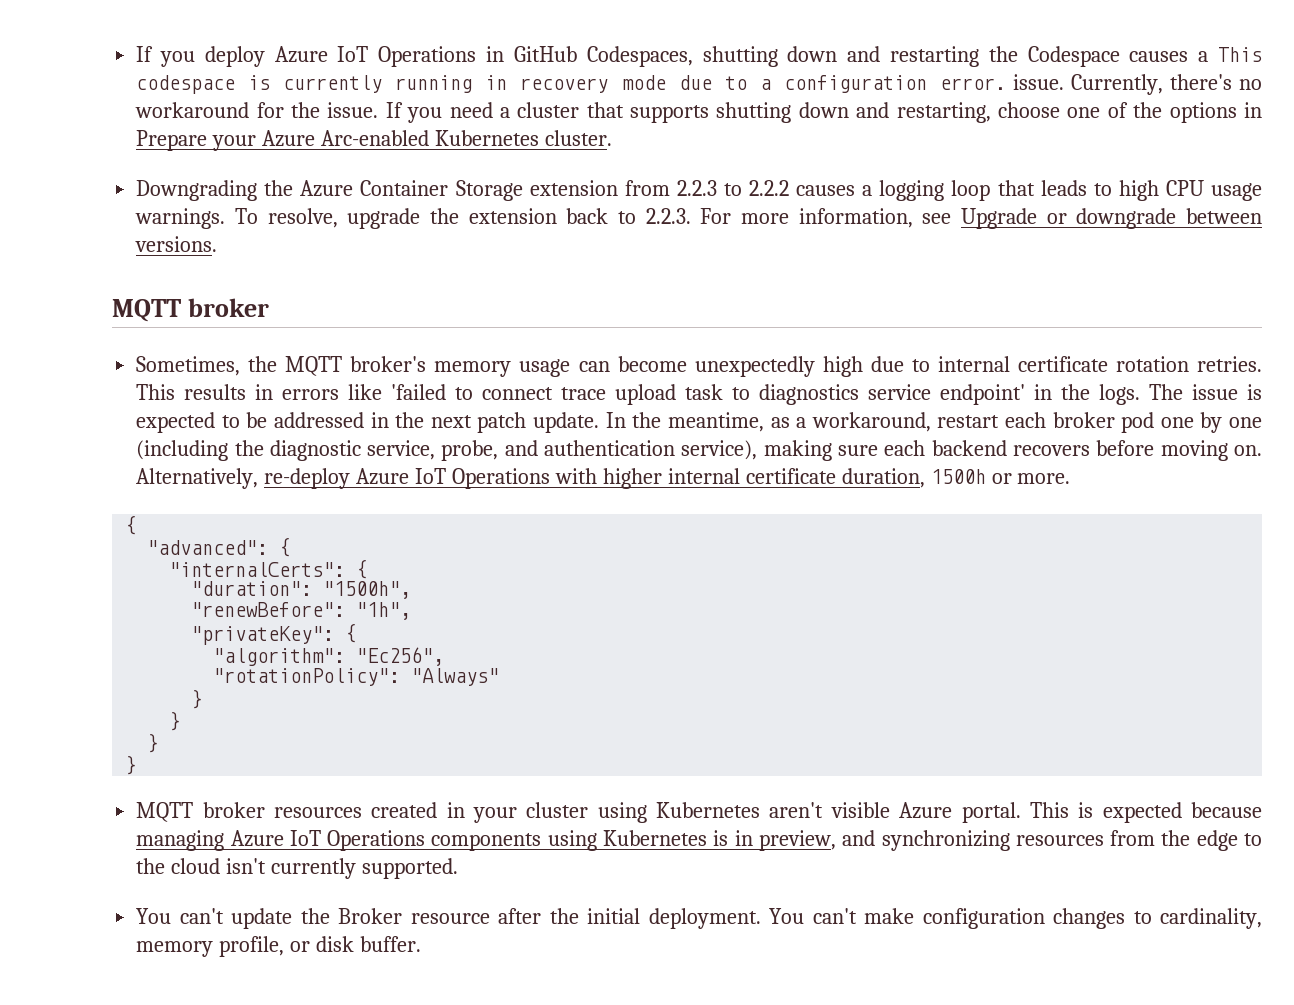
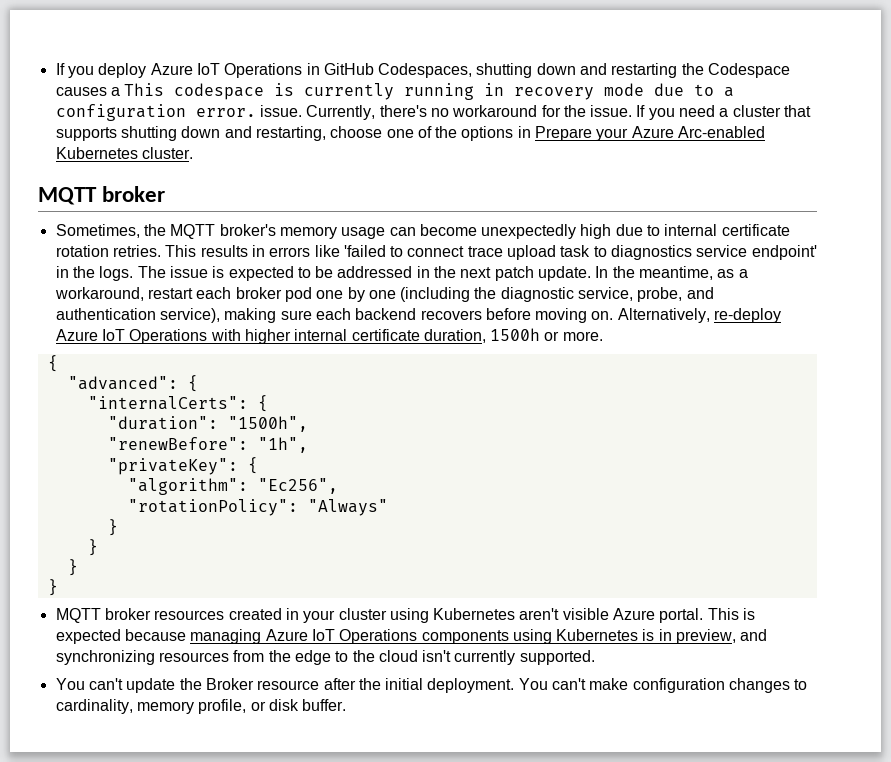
- Downgrading the Azure Container Storage extension from 2.2.3 to 2.2.2 causes a logging loop that leads to high CPU usage warnings. To resolve, upgrade the extension back to 2.2.3. For more information, see Upgrade or downgrade between versions.

